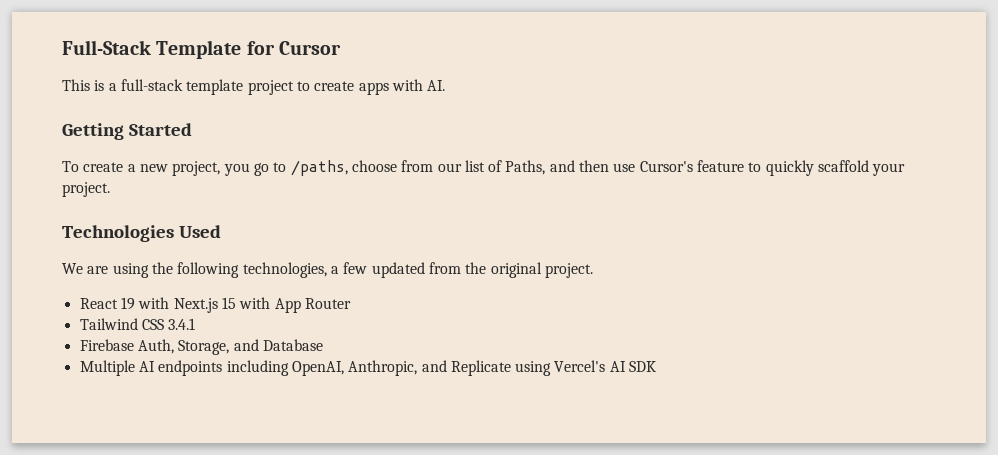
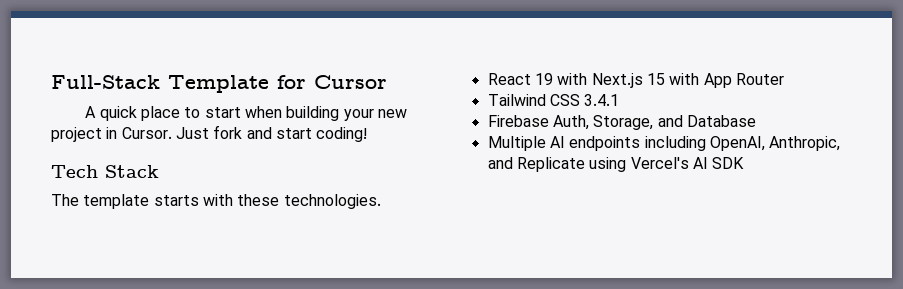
- This is a full-stack template project to create apps with AI.
- Getting Started
- To create a new project, you go to /paths, choose from our list of Paths, and then use Cursor's feature to quickly scaffold your project.
- Technologies Used
- We are using the following technologies, a few updated from the original project.
+ A quick place to start when building your new project in Cursor. Just fork and start coding!
+ Tech Stack
+ The template starts with these technologies.

